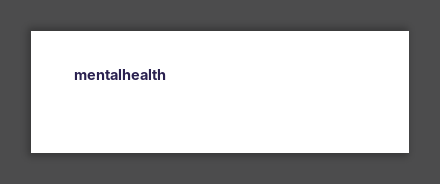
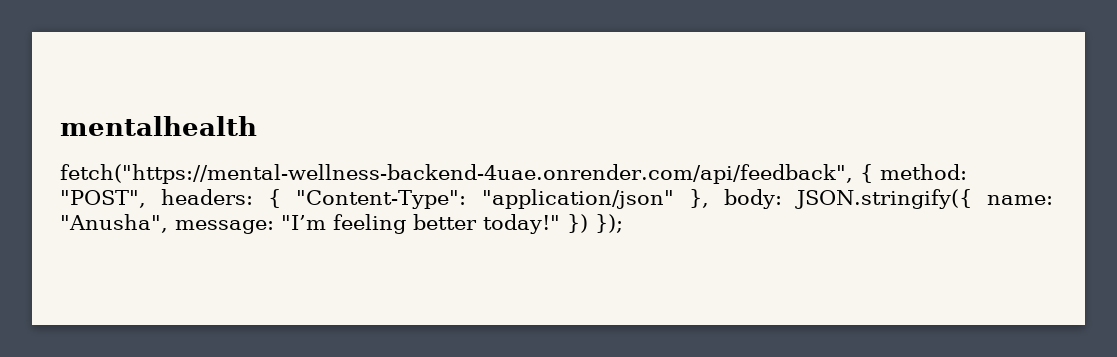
+ fetch("https://mental-wellness-backend-4uae.onrender.com/api/feedback", { method: "POST", headers: { "Content-Type": "application/json" }, body: JSON.stringify({ name: "Anusha", message: "I’m feeling better today!" }) });

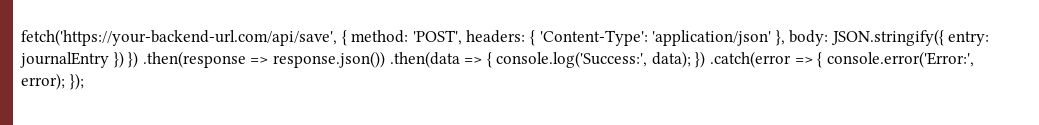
- mentalhealth
- fetch("https://mental-wellness-backend-4uae.onrender.com/api/feedback", { method: "POST", headers: { "Content-Type": "application/json" }, body: JSON.stringify({ name: "Anusha", message: "I’m feeling better today!" }) });
+ fetch('https://your-backend-url.com/api/save', { method: 'POST', headers: { 'Content-Type': 'application/json' }, body: JSON.stringify({ entry: journalEntry }) }) .then(response => response.json()) .then(data => { console.log('Success:', data); }) .catch(error => { console.error('Error:', error); });

